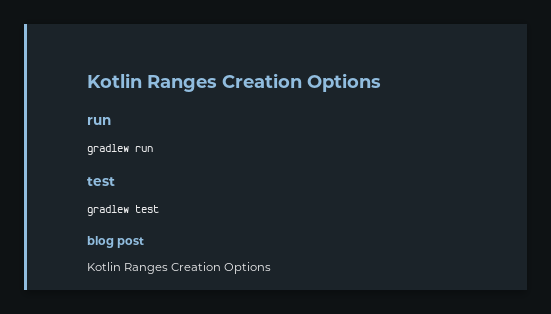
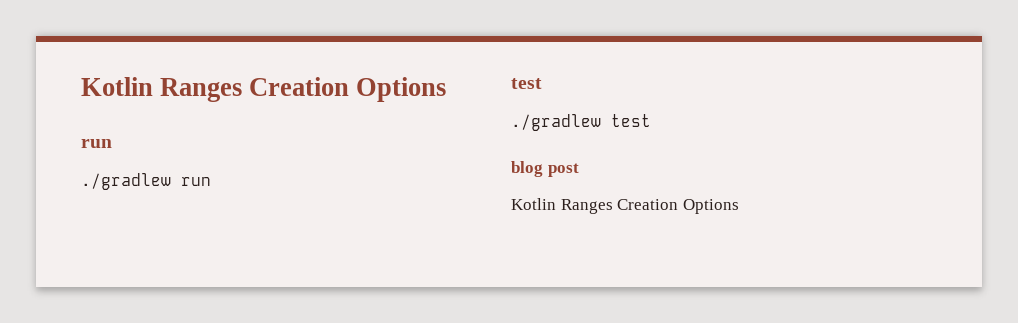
- gradlew run
+ ./gradlew run
- gradlew test
+ ./gradlew test

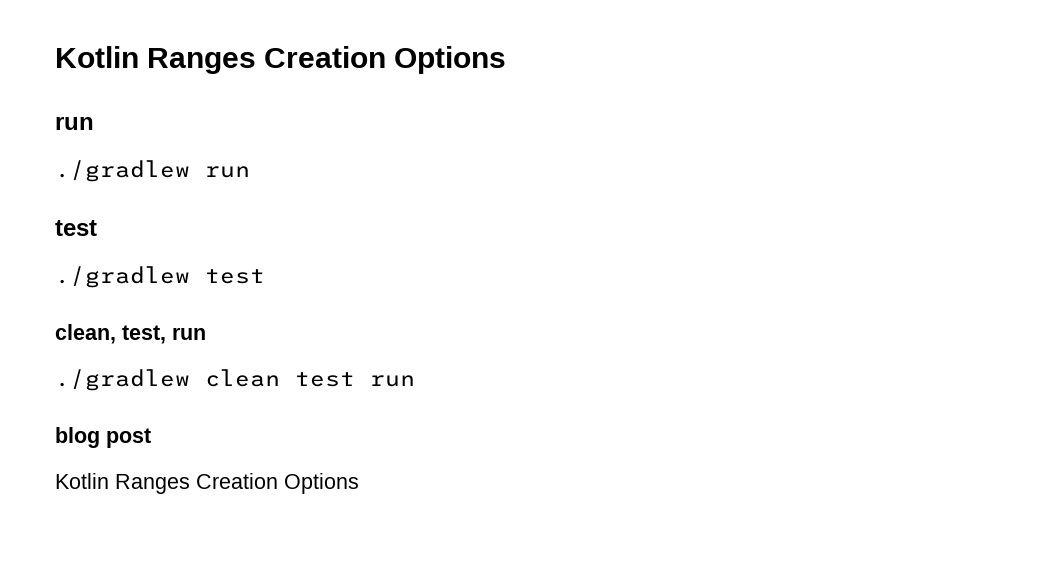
+ clean, test, run
+ ./gradlew clean test run

